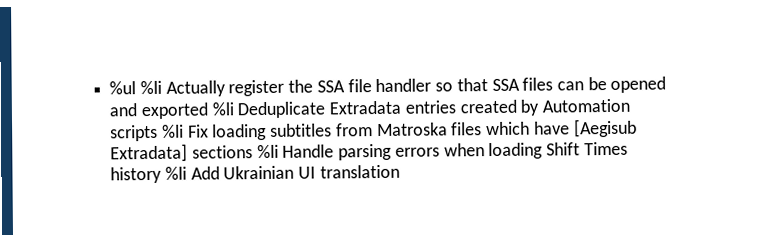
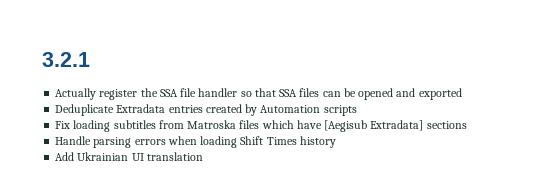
- %ul %li Actually register the SSA file handler so that SSA files can be opened and exported %li Deduplicate Extradata entries created by Automation scripts %li Fix loading subtitles from Matroska files which have [Aegisub Extradata] sections %li Handle parsing errors when loading Shift Times history %li Add Ukrainian UI translation
+ 3.2.1
+ Actually register the SSA file handler so that SSA files can be opened and exported
+ Deduplicate Extradata entries created by Automation scripts
+ Fix loading subtitles from Matroska files which have [Aegisub Extradata] sections
+ Handle parsing errors when loading Shift Times history
+ Add Ukrainian UI translation

